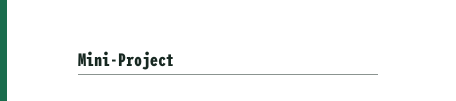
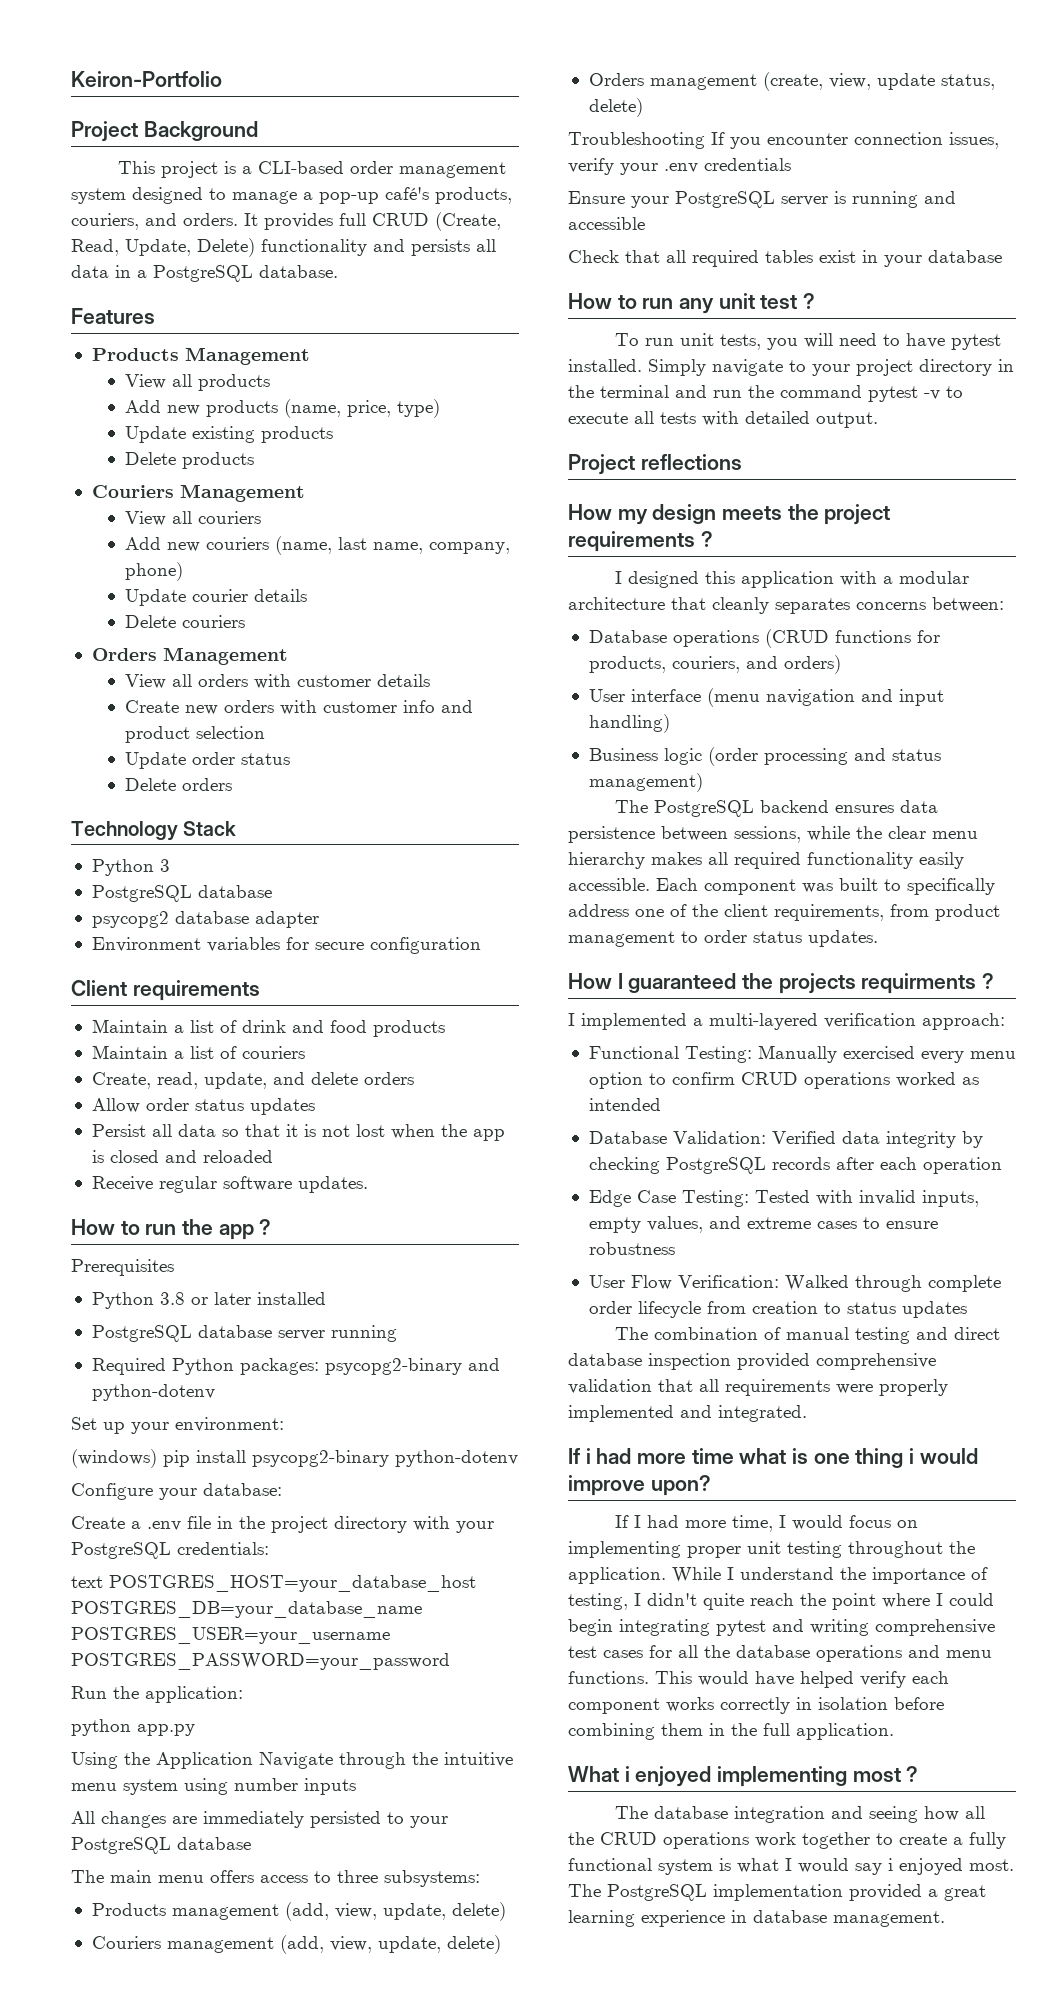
- Mini-Project
+ Keiron-Portfolio
+ Project Background
+ This project is a CLI-based order management system designed to manage a pop-up café's products, couriers, and orders. It provides full CRUD (Create, Read, Update, Delete) functionality and persists all data in a PostgreSQL database.
+ Features
+ Products Management
+ View all products
+ Add new products (name, price, type)
+ Update existing products
+ Delete products
+ Couriers Management
+ View all couriers
+ Add new couriers (name, last name, company, phone)
+ Update courier details
+ Delete couriers
+ Orders Management
+ View all orders with customer details
+ Create new orders with customer info and product selection
+ Update order status
+ Delete orders
+ Technology Stack
+ Python 3
+ PostgreSQL database
+ psycopg2 database adapter
+ Environment variables for secure configuration
+ Client requirements
+ Maintain a list of drink and food products
+ Maintain a list of couriers
+ Create, read, update, and delete orders
+ Allow order status updates
+ Persist all data so that it is not lost when the app is closed and reloaded
+ Receive regular software updates.
+ How to run the app ?
+ Prerequisites
+ Python 3.8 or later installed
+ PostgreSQL database server running
+ Required Python packages: psycopg2-binary and python-dotenv
+ Set up your environment:
+ (windows) pip install psycopg2-binary python-dotenv
+ Configure your database:
+ Create a .env file in the project directory with your PostgreSQL credentials:
+ text POSTGRES_HOST=your_database_host POSTGRES_DB=your_database_name POSTGRES_USER=your_username POSTGRES_PASSWORD=your_password
+ Run the application:
+ python app.py
+ Using the Application Navigate through the intuitive menu system using number inputs
+ All changes are immediately persisted to your PostgreSQL database
+ The main menu offers access to three subsystems:
+ Products management (add, view, update, delete)
+ Couriers management (add, view, update, delete)
+ Orders management (create, view, update status, delete)
+ Troubleshooting If you encounter connection issues, verify your .env credentials
+ Ensure your PostgreSQL server is running and accessible
+ Check that all required tables exist in your database
+ How to run any unit test ?
+ To run unit tests, you will need to have pytest installed. Simply navigate to your project directory in the terminal and run the command pytest -v to execute all tests with detailed output.
+ Project reflections
+ How my design meets the project requirements ?
+ I designed this application with a modular architecture that cleanly separates concerns between:
+ Database operations (CRUD functions for products, couriers, and orders)
+ User interface (menu navigation and input handling)
+ Business logic (order processing and status management)
+ The PostgreSQL backend ensures data persistence between sessions, while the clear menu hierarchy makes all required functionality easily accessible. Each component was built to specifically address one of the client requirements, from product management to order status updates.
+ How I guaranteed the projects requirments ?
+ I implemented a multi-layered verification approach:
+ Functional Testing: Manually exercised every menu option to confirm CRUD operations worked as intended
+ Database Validation: Verified data integrity by checking PostgreSQL records after each operation
+ Edge Case Testing: Tested with invalid inputs, empty values, and extreme cases to ensure robustness
+ User Flow Verification: Walked through complete order lifecycle from creation to status updates
+ The combination of manual testing and direct database inspection provided comprehensive validation that all requirements were properly implemented and integrated.
+ If i had more time what is one thing i would improve upon?
+ If I had more time, I would focus on implementing proper unit testing throughout the application. While I understand the importance of testing, I didn't quite reach the point where I could begin integrating pytest and writing comprehensive test cases for all the database operations and menu functions. This would have helped verify each component works correctly in isolation before combining them in the full application.
+ What i enjoyed implementing most ?
+ The database integration and seeing how all the CRUD operations work together to create a fully functional system is what I would say i enjoyed most. The PostgreSQL implementation provided a great learning experience in database management.

